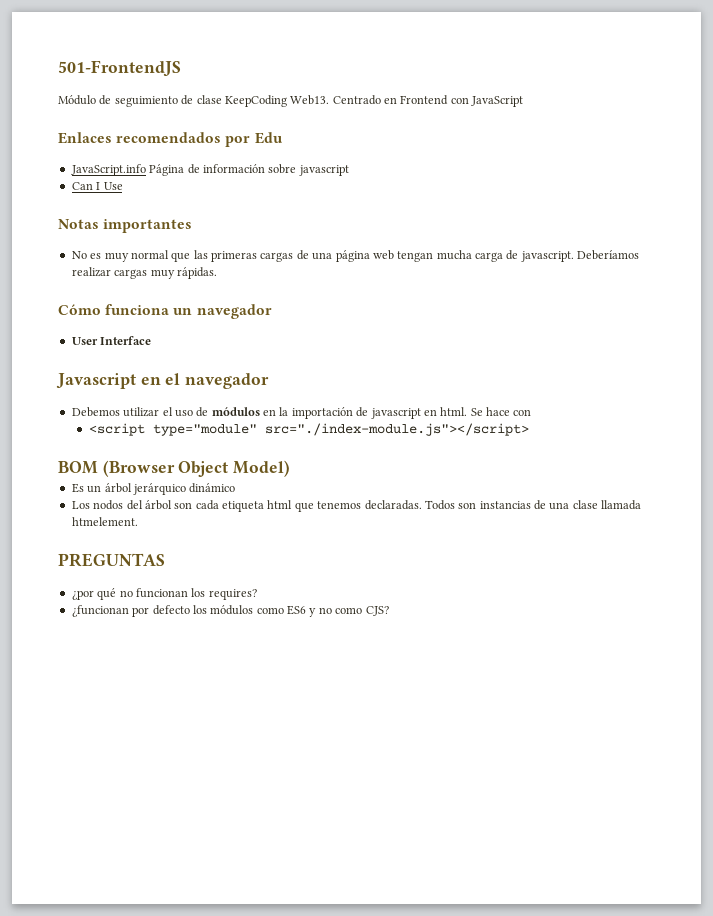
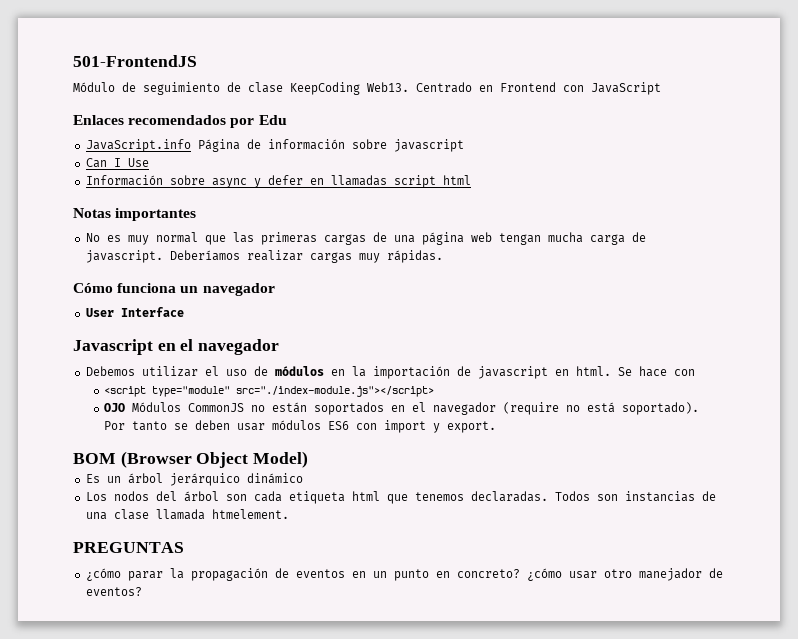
+ Información sobre async y defer en llamadas script html
+ OJO Módulos CommonJS no están soportados en el navegador (require no está soportado). Por tanto se deben usar módulos ES6 con import y export.
- ¿por qué no funcionan los requires?
- ¿funcionan por defecto los módulos como ES6 y no como CJS?
+ ¿cómo parar la propagación de eventos en un punto en concreto? ¿cómo usar otro manejador de eventos?

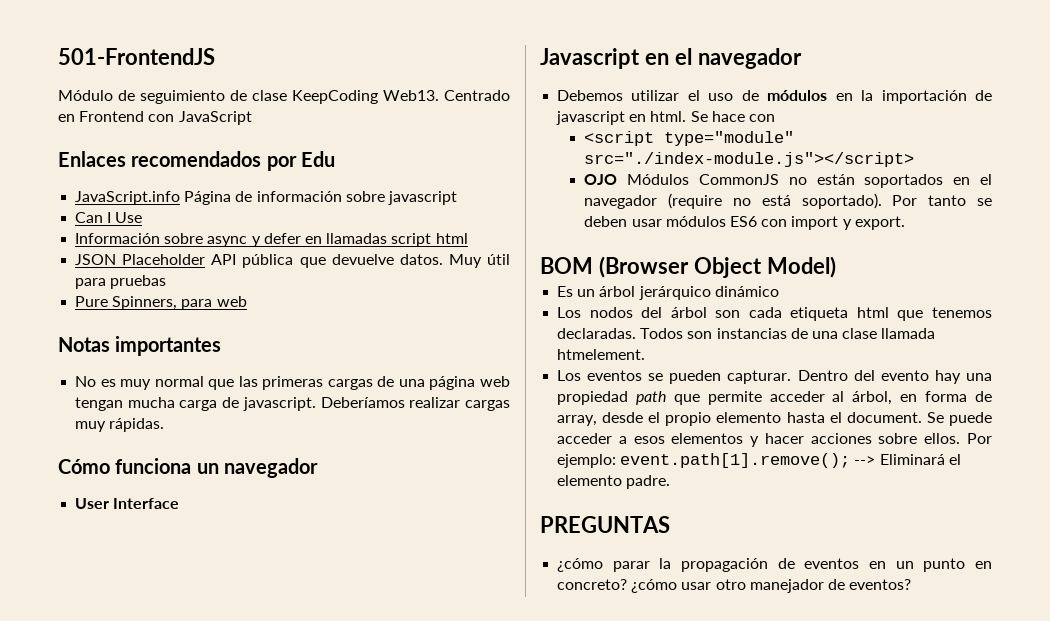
+ JSON Placeholder API pública que devuelve datos. Muy útil para pruebas
+ Pure Spinners, para web
+ Los eventos se pueden capturar. Dentro del evento hay una propiedad path que permite acceder al árbol, en forma de array, desde el propio elemento hasta el document. Se puede acceder a esos elementos y hacer acciones sobre ellos. Por ejemplo: event.path[1].remove(); --> Eliminará el elemento padre.

